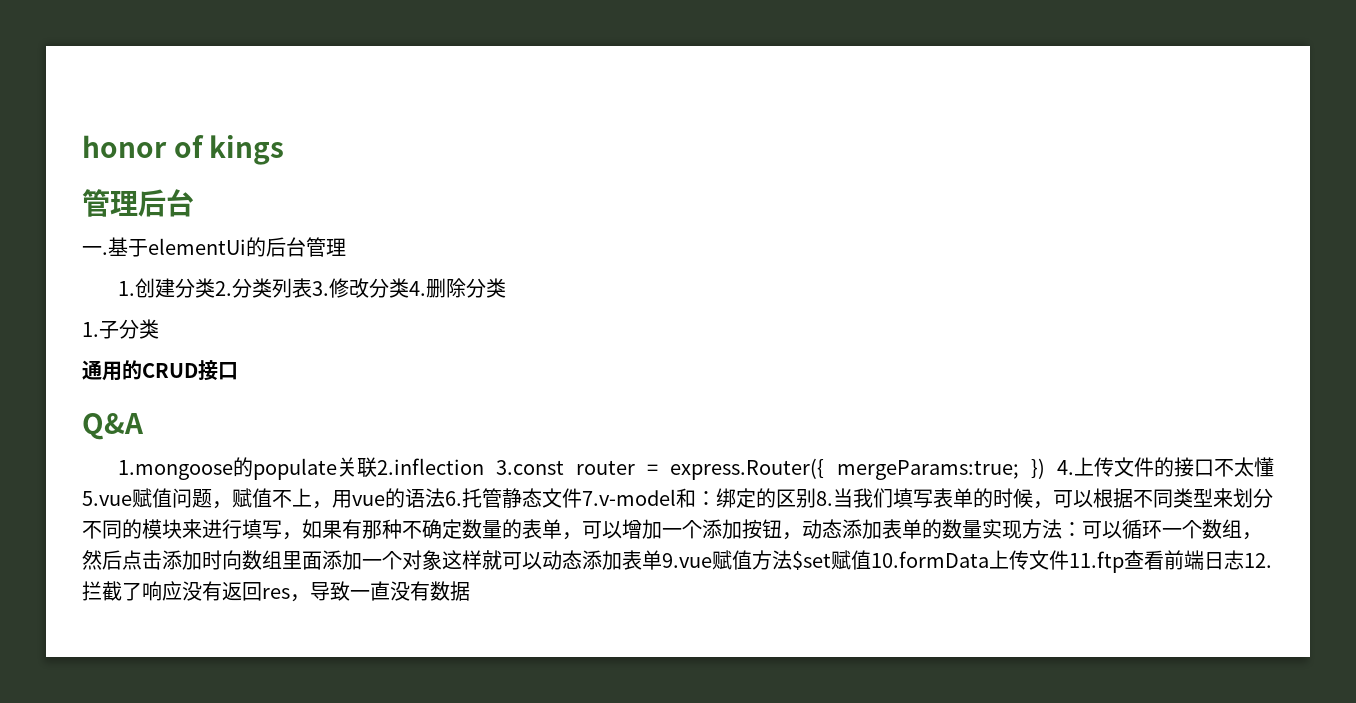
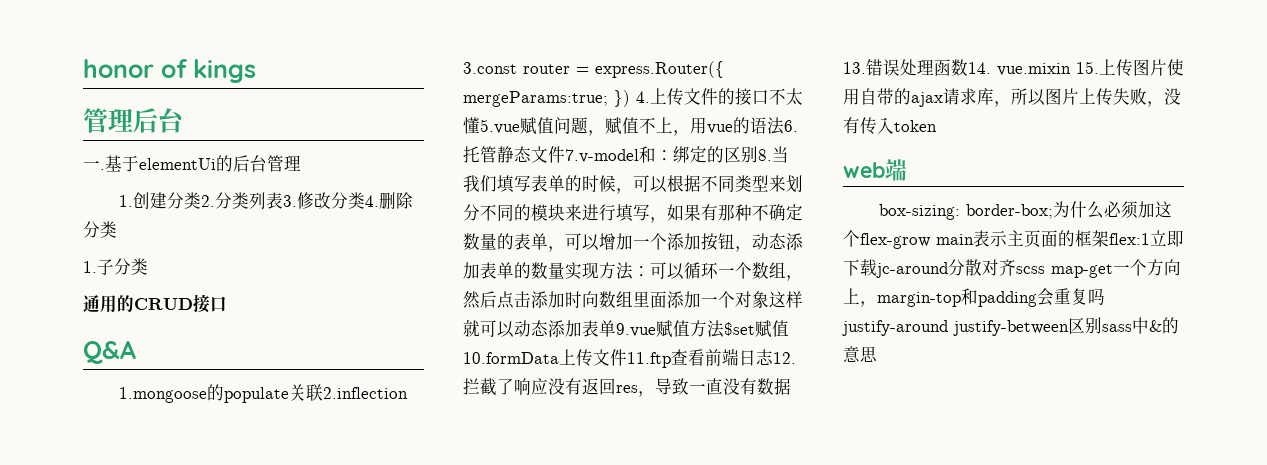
- 可以循环一个数组，然后点击添加时向数组里面添加一个对象这样就可以动态添加表单9.vue赋值方法$set赋值10.formData上传文件11.ftp查看前端日志12.拦截了响应没有返回res，导致一直没有数据
+ 可以循环一个数组，然后点击添加时向数组里面添加一个对象这样就可以动态添加表单9.vue赋值方法$set赋值10.formData上传文件11.ftp查看前端日志12.拦截了响应没有返回res，导致一直没有数据13.错误处理函数14. vue.mixin 15.上传图片使用自带的ajax请求库，所以图片上传失败，没有传入token
+ web端
+ box-sizing: border-box;为什么必须加这个flex-grow main表示主页面的框架flex:1立即下载jc-around分散对齐scss map-get一个方向上，margin-top和padding会重复吗justify-around justify-between区别sass中&的意思

